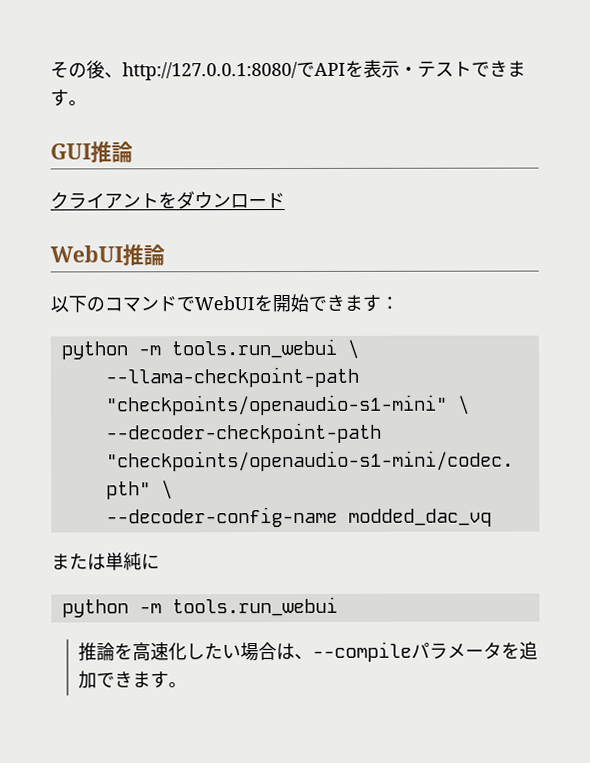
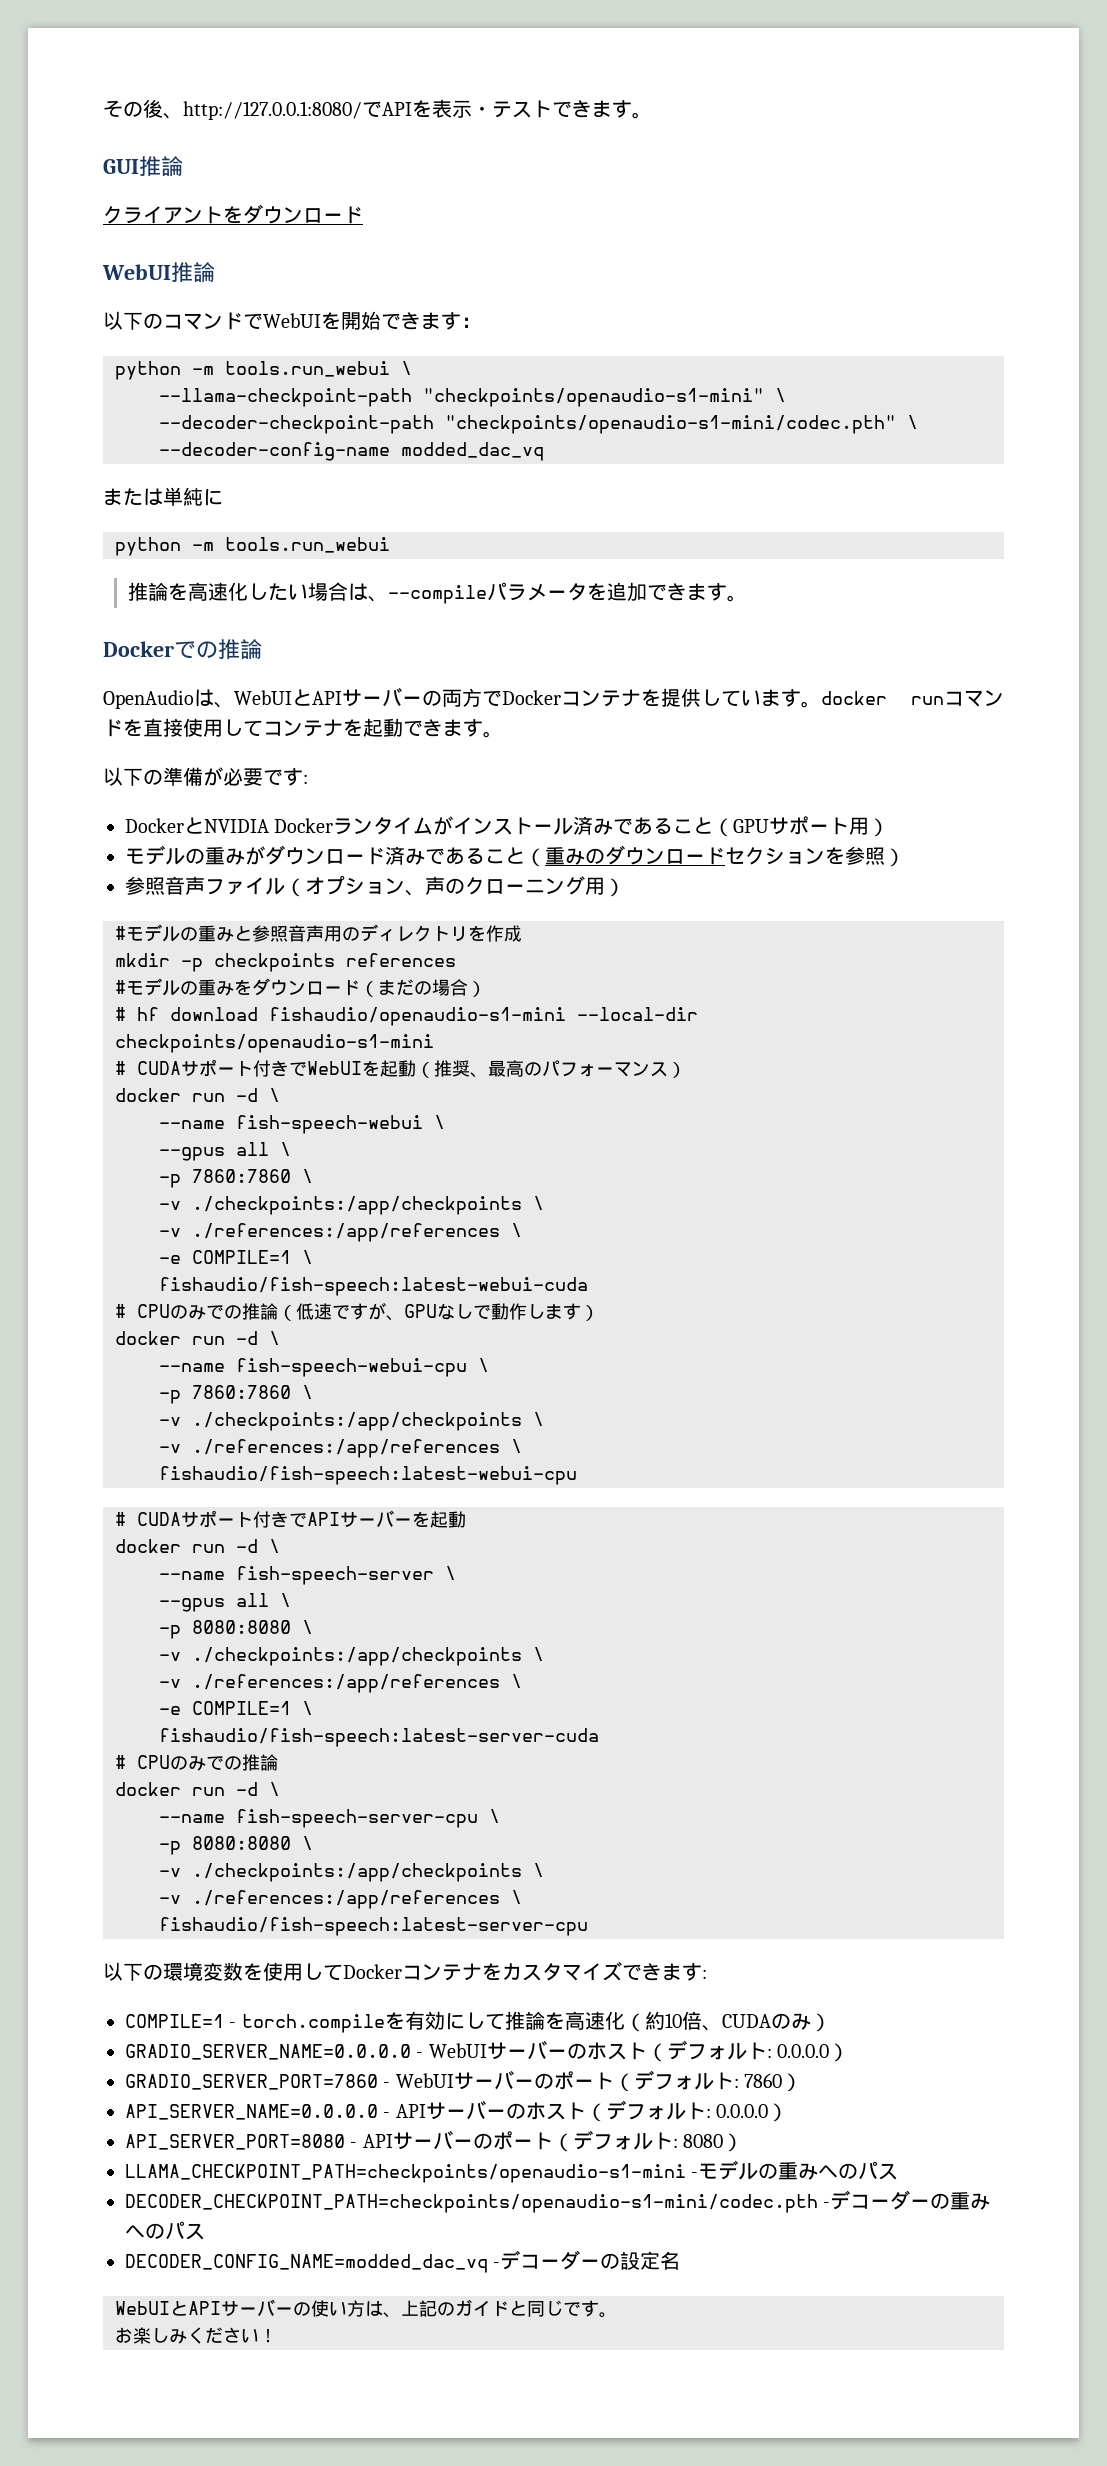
+ Dockerでの推論
+ OpenAudioは、WebUIとAPIサーバーの両方でDockerコンテナを提供しています。docker runコマンドを直接使用してコンテナを起動できます。
+ 以下の準備が必要です:
+ DockerとNVIDIA Dockerランタイムがインストール済みであること（GPUサポート用）
+ モデルの重みがダウンロード済みであること（重みのダウンロードセクションを参照）
+ 参照音声ファイル（オプション、声のクローニング用）
+ #モデルの重みと参照音声用のディレクトリを作成
+ mkdir -p checkpoints references
+ #モデルの重みをダウンロード（まだの場合）
+ # hf download fishaudio/openaudio-s1-mini --local-dir checkpoints/openaudio-s1-mini
+ # CUDAサポート付きでWebUIを起動（推奨、最高のパフォーマンス）
+ docker run -d \
+ --name fish-speech-webui \
+ --gpus all \
+ -p 7860:7860 \
+ -v ./checkpoints:/app/checkpoints \
+ -v ./references:/app/references \
+ -e COMPILE=1 \
+ fishaudio/fish-speech:latest-webui-cuda
+ # CPUのみでの推論（低速ですが、GPUなしで動作します）
+ docker run -d \
+ --name fish-speech-webui-cpu \
+ -p 7860:7860 \
+ -v ./checkpoints:/app/checkpoints \
+ -v ./references:/app/references \
+ fishaudio/fish-speech:latest-webui-cpu
+ # CUDAサポート付きでAPIサーバーを起動
+ docker run -d \
+ --name fish-speech-server \
+ --gpus all \
+ -p 8080:8080 \
+ -v ./checkpoints:/app/checkpoints \
+ -v ./references:/app/references \
+ -e COMPILE=1 \
+ fishaudio/fish-speech:latest-server-cuda
+ # CPUのみでの推論
+ docker run -d \
+ --name fish-speech-server-cpu \
+ -p 8080:8080 \
+ -v ./checkpoints:/app/checkpoints \
+ -v ./references:/app/references \
+ fishaudio/fish-speech:latest-server-cpu
+ 以下の環境変数を使用してDockerコンテナをカスタマイズできます:
+ COMPILE=1 - torch.compileを有効にして推論を高速化（約10倍、CUDAのみ）
+ GRADIO_SERVER_NAME=0.0.0.0 - WebUIサーバーのホスト（デフォルト: 0.0.0.0）
+ GRADIO_SERVER_PORT=7860 - WebUIサーバーのポート（デフォルト: 7860）
+ API_SERVER_NAME=0.0.0.0 - APIサーバーのホスト（デフォルト: 0.0.0.0）
+ API_SERVER_PORT=8080 - APIサーバーのポート（デフォルト: 8080）
+ LLAMA_CHECKPOINT_PATH=checkpoints/openaudio-s1-mini -モデルの重みへのパス
+ DECODER_CHECKPOINT_PATH=checkpoints/openaudio-s1-mini/codec.pth -デコーダーの重みへのパス
+ DECODER_CONFIG_NAME=modded_dac_vq -デコーダーの設定名
+ WebUIとAPIサーバーの使い方は、上記のガイドと同じです。
+ お楽しみください！

